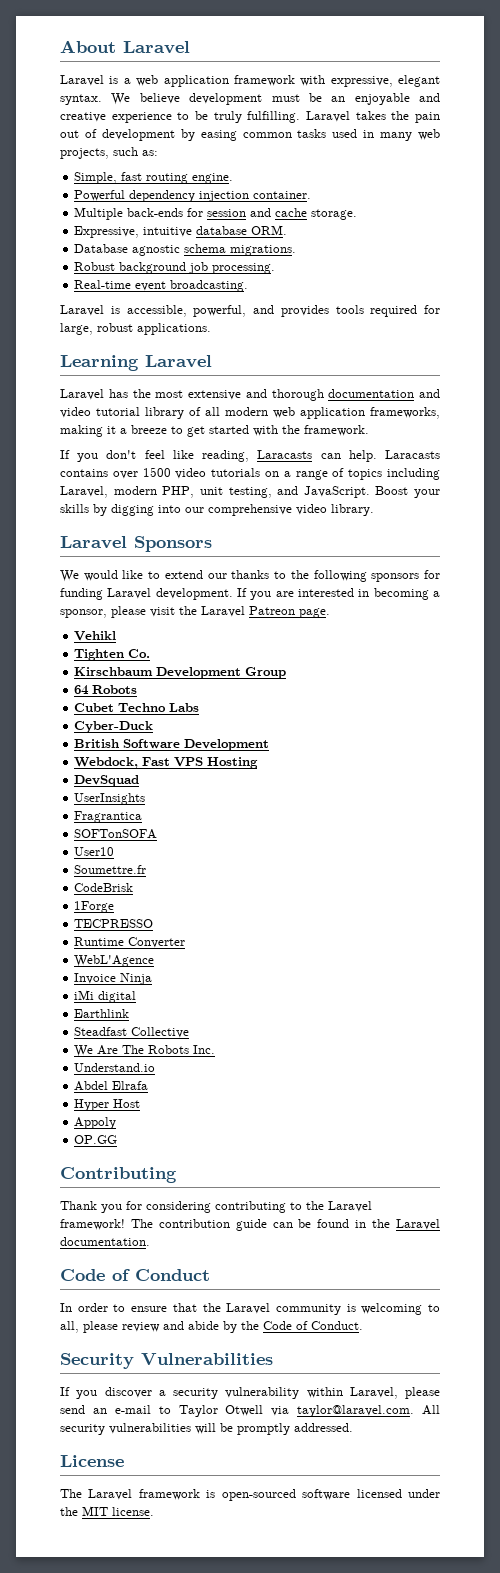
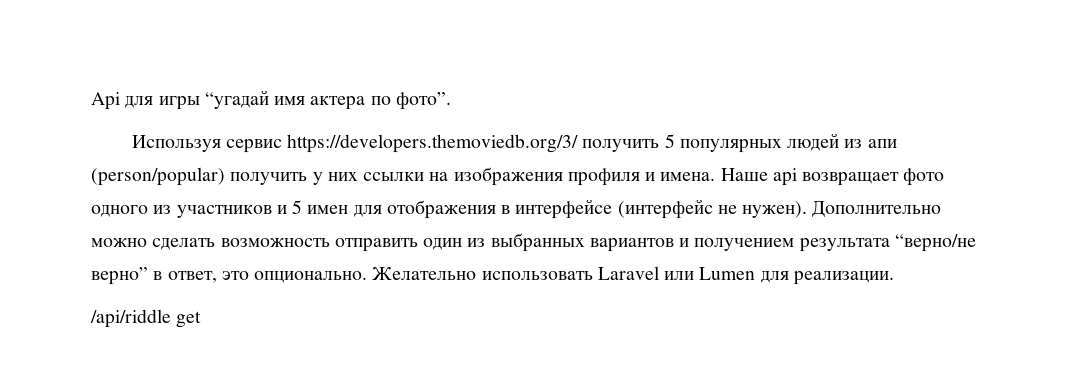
- About Laravel
- Laravel is a web application framework with expressive, elegant syntax. We believe development must be an enjoyable and creative experience to be truly fulfilling. Laravel takes the pain out of development by easing common tasks used in many web projects, such as:
- Simple, fast routing engine.
- Powerful dependency injection container.
- Multiple back-ends for session and cache storage.
- Expressive, intuitive database ORM.
- Database agnostic schema migrations.
- Robust background job processing.
- Real-time event broadcasting.
- Laravel is accessible, powerful, and provides tools required for large, robust applications.
- Learning Laravel
- Laravel has the most extensive and thorough documentation and video tutorial library of all modern web application frameworks, making it a breeze to get started with the framework.
- If you don't feel like reading, Laracasts can help. Laracasts contains over 1500 video tutorials on a range of topics including Laravel, modern PHP, unit testing, and JavaScript. Boost your skills by digging into our comprehensive video library.
- Laravel Sponsors
- We would like to extend our thanks to the following sponsors for funding Laravel development. If you are interested in becoming a sponsor, please visit the Laravel Patreon page.
- Vehikl
- Tighten Co.
- Kirschbaum Development Group
- 64 Robots
- Cubet Techno Labs
- Cyber-Duck
- British Software Development
- Webdock, Fast VPS Hosting
- DevSquad
- UserInsights
- Fragrantica
- SOFTonSOFA
- User10
- Soumettre.fr
- CodeBrisk
- 1Forge
- TECPRESSO
- Runtime Converter
- WebL'Agence
- Invoice Ninja
- iMi digital
- Earthlink
- Steadfast Collective
- We Are The Robots Inc.
- Understand.io
- Abdel Elrafa
- Hyper Host
- Appoly
- OP.GG
- Contributing
- Thank you for considering contributing to the Laravel framework! The contribution guide can be found in the Laravel documentation.
- Code of Conduct
- In order to ensure that the Laravel community is welcoming to all, please review and abide by the Code of Conduct.
- Security Vulnerabilities
- If you discover a security vulnerability within Laravel, please send an e-mail to Taylor Otwell via taylor@laravel.com. All security vulnerabilities will be promptly addressed.
- License
- The Laravel framework is open-sourced software licensed under the MIT license.
+ Api для игры “угадай имя актера по фото”.
+ Используя сервис https://developers.themoviedb.org/3/ получить 5 популярных людей из апи (person/popular) получить у них ссылки на изображения профиля и имена. Наше api возвращает фото одного из участников и 5 имен для отображения в интерфейсе (интерфейс не нужен). Дополнительно можно сделать возможность отправить один из выбранных вариантов и получением результата “верно/не верно” в ответ, это опционально. Желательно использовать Laravel или Lumen для реализации.
+ /api/riddle get

